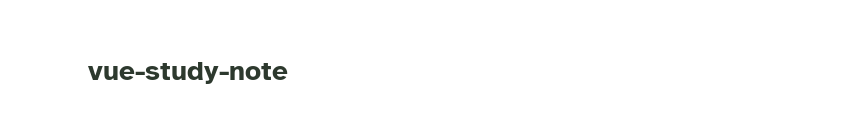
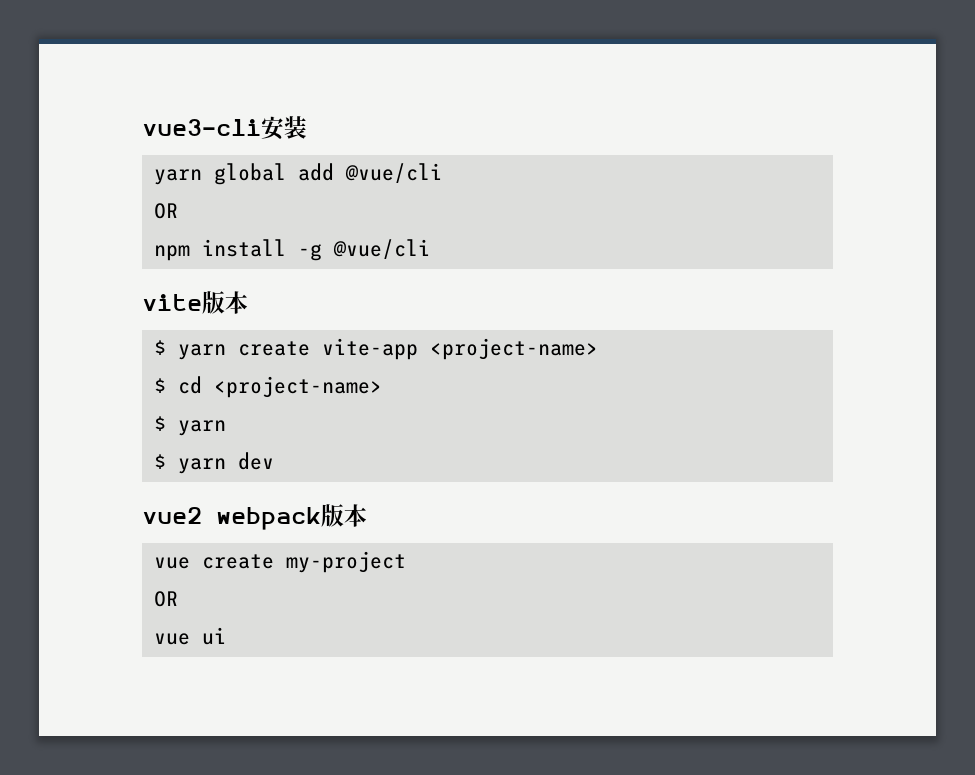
- vue-study-note
+ vue3-cli安装
+ yarn global add @vue/cli
+ OR
+ npm install -g @vue/cli
+ vite版本
+ $ yarn create vite-app <project-name>
+ $ cd <project-name>
+ $ yarn
+ $ yarn dev
+ vue2 webpack版本
+ vue create my-project
+ OR
+ vue ui

